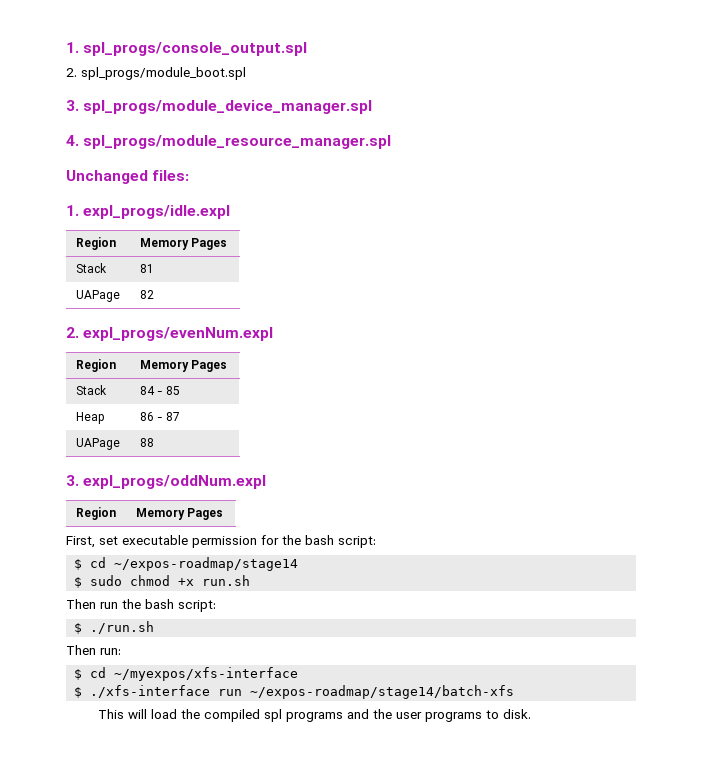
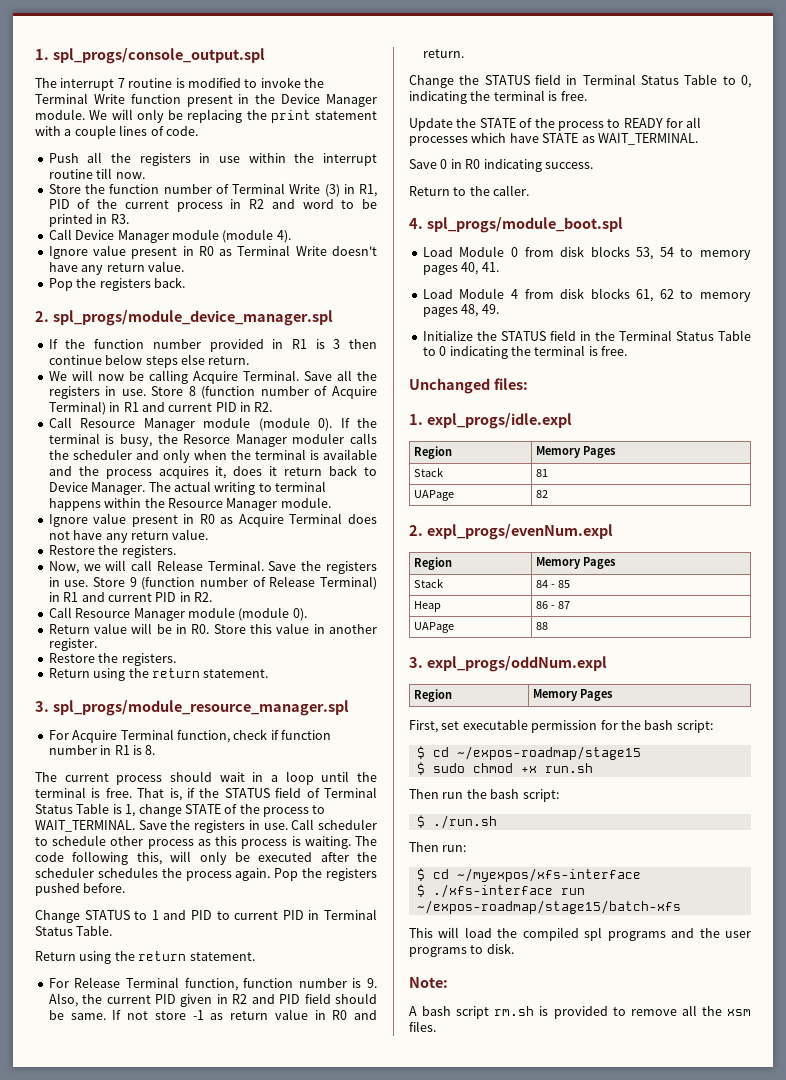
- 2. spl_progs/module_boot.spl
- 3. spl_progs/module_device_manager.spl
- 4. spl_progs/module_resource_manager.spl
+ The interrupt 7 routine is modified to invoke the Terminal Write function present in the Device Manager module. We will only be replacing the print statement with a couple lines of code.
+ Push all the registers in use within the interrupt routine till now.
+ Store the function number of Terminal Write (3) in R1, PID of the current process in R2 and word to be printed in R3.
+ Call Device Manager module (module 4).
+ Ignore value present in R0 as Terminal Write doesn't have any return value.
+ Pop the registers back.
+ 2. spl_progs/module_device_manager.spl
+ If the function number provided in R1 is 3 then continue below steps else return.
+ We will now be calling Acquire Terminal. Save all the registers in use. Store 8 (function number of Acquire Terminal) in R1 and current PID in R2.
+ Call Resource Manager module (module 0). If the terminal is busy, the Resorce Manager moduler calls the scheduler and only when the terminal is available and the process acquires it, does it return back to Device Manager. The actual writing to terminal happens within the Resource Manager module.
+ Ignore value present in R0 as Acquire Terminal does not have any return value.
+ Restore the registers.
+ Now, we will call Release Terminal. Save the registers in use. Store 9 (function number of Release Terminal) in R1 and current PID in R2.
+ Call Resource Manager module (module 0).
+ Return value will be in R0. Store this value in another register.
+ Restore the registers.
+ Return using the return statement.
+ 3. spl_progs/module_resource_manager.spl
+ For Acquire Terminal function, check if function number in R1 is 8.
+ The current process should wait in a loop until the terminal is free. That is, if the STATUS field of Terminal Status Table is 1, change STATE of the process to WAIT_TERMINAL. Save the registers in use. Call scheduler to schedule other process as this process is waiting. The code following this, will only be executed after the scheduler schedules the process again. Pop the registers pushed before.
+ Change STATUS to 1 and PID to current PID in Terminal Status Table.
+ Return using the return statement.
+ For Release Terminal function, function number is 9. Also, the current PID given in R2 and PID field should be same. If not store -1 as return value in R0 and return.
+ Change the STATUS field in Terminal Status Table to 0, indicating the terminal is free.
+ Update the STATE of the process to READY for all processes which have STATE as WAIT_TERMINAL.
+ Save 0 in R0 indicating success.
+ Return to the caller.
+ 4. spl_progs/module_boot.spl
+ Load Module 0 from disk blocks 53, 54 to memory pages 40, 41.
+ Load Module 4 from disk blocks 61, 62 to memory pages 48, 49.
+ Initialize the STATUS field in the Terminal Status Table to 0 indicating the terminal is free.
- $ cd ~/expos-roadmap/stage14
+ $ cd ~/expos-roadmap/stage15
- $ ./xfs-interface run ~/expos-roadmap/stage14/batch-xfs
+ $ ./xfs-interface run ~/expos-roadmap/stage15/batch-xfs
+ Note:
+ A bash script rm.sh is provided to remove all the xsm files.

